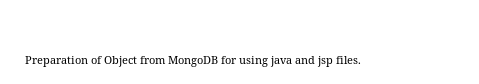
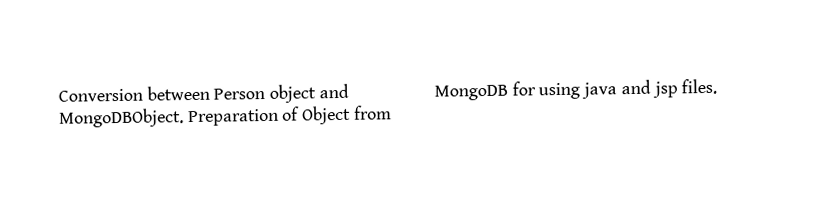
+ Conversion between Person object and MongoDBObject.

